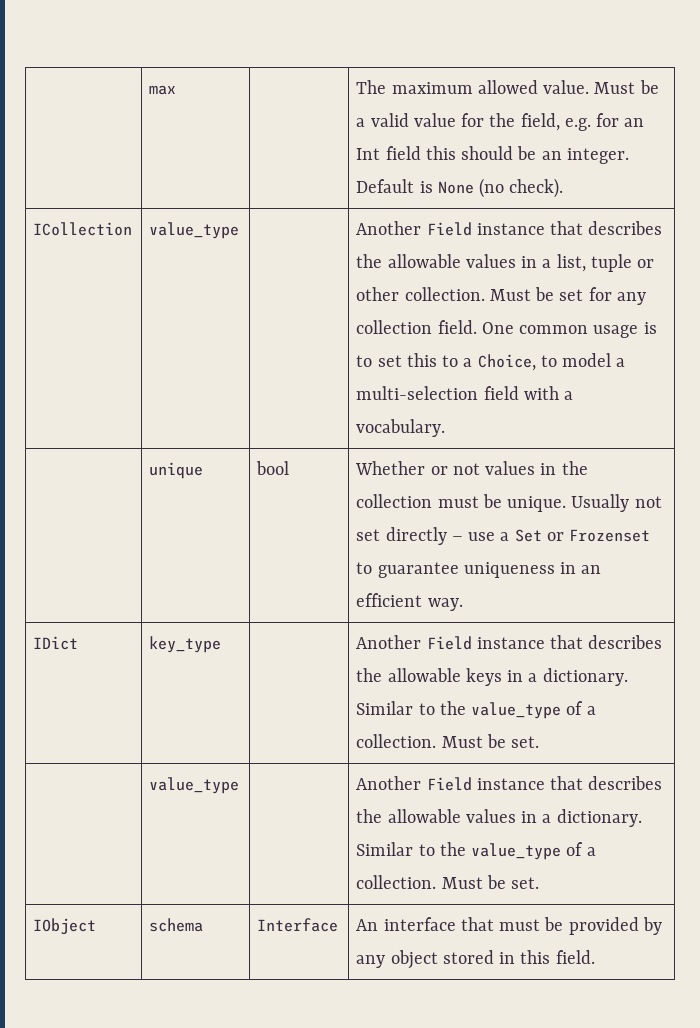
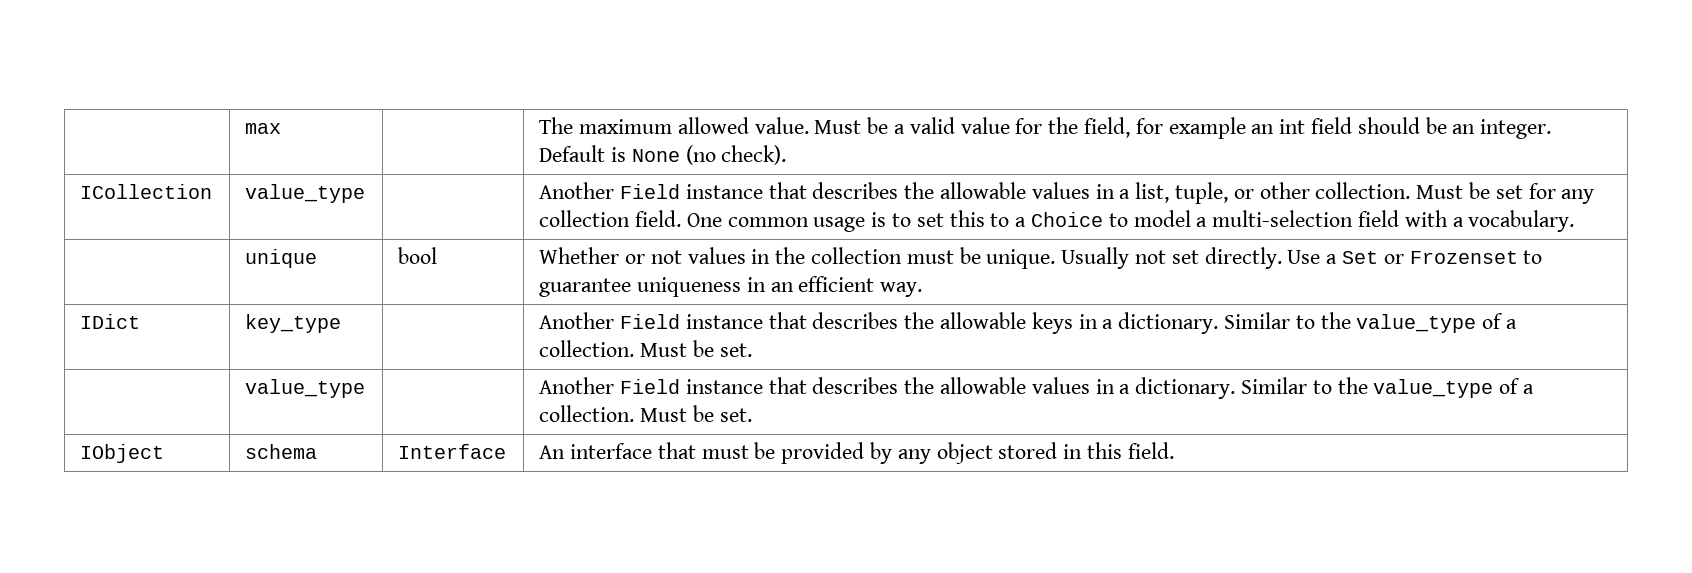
- | max | | The maximum allowed value. Must be a valid value for the field, e.g. for an Int field this should be an integer. Default is None (no check).
+ | max | | The maximum allowed value. Must be a valid value for the field, for example an int field should be an integer. Default is None (no check).
- Another Field instance that describes the allowable values in a list, tuple or other collection.
+ Another Field instance that describes the allowable values in a list, tuple, or other collection.
- One common usage is to set this to a Choice, to model a multi-selection field with a vocabulary.
+ One common usage is to set this to a Choice to model a multi-selection field with a vocabulary.
- | unique | bool | Whether or not values in the collection must be unique. Usually not set directly – use a Set or Frozenset to guarantee uniqueness in an efficient way.
+ | unique | bool | Whether or not values in the collection must be unique. Usually not set directly. Use a Set or Frozenset to guarantee uniqueness in an efficient way.

